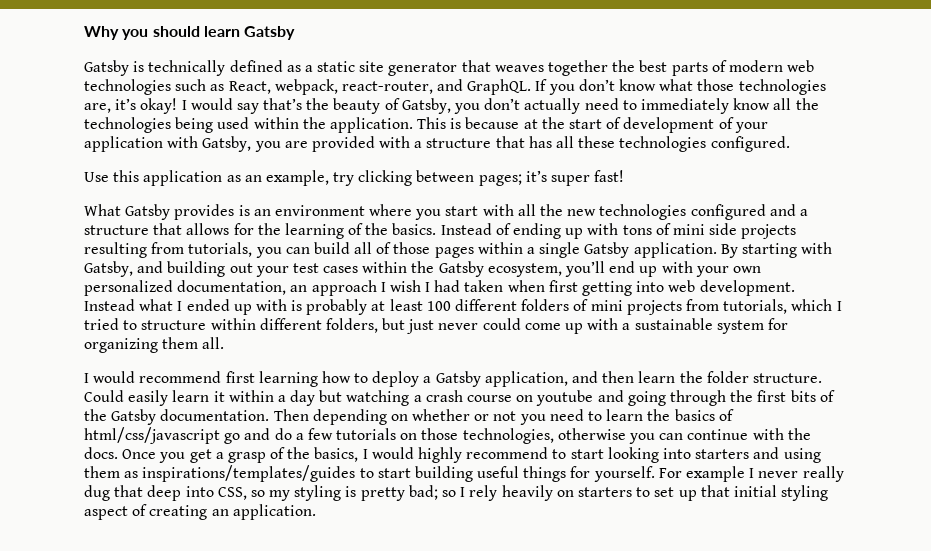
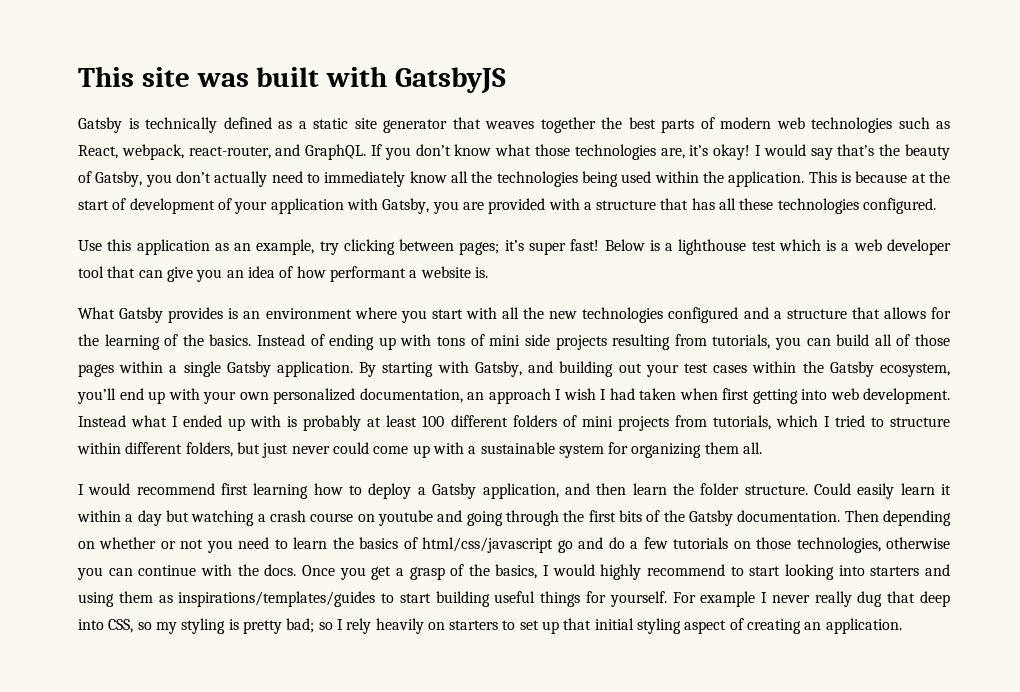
- Why you should learn Gatsby
+ This site was built with GatsbyJS
+ Below is a lighthouse test which is a web developer tool that can give you an idea of how performant a website is.

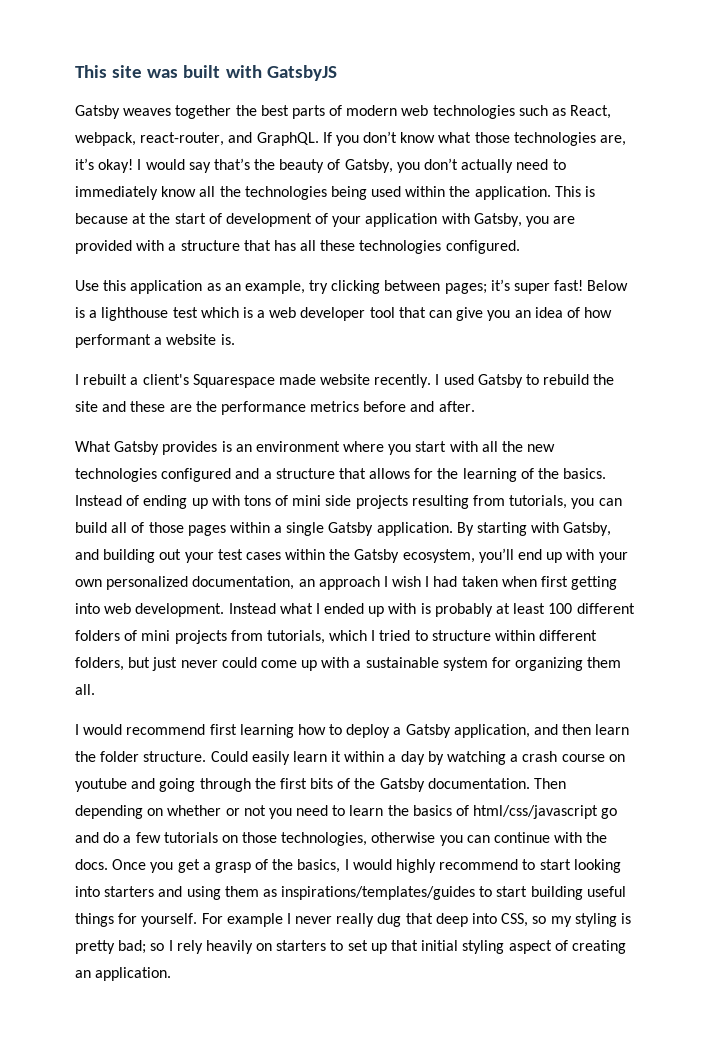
- Gatsby is technically defined as a static site generator that weaves together the best parts of modern web technologies such as React, webpack, react-router, and GraphQL.
+ Gatsby weaves together the best parts of modern web technologies such as React, webpack, react-router, and GraphQL.
+ I rebuilt a client's Squarespace made website recently. I used Gatsby to rebuild the site and these are the performance metrics before and after.
- Could easily learn it within a day but watching a crash course on youtube and going through the first bits of the Gatsby documentation.
+ Could easily learn it within a day by watching a crash course on youtube and going through the first bits of the Gatsby documentation.

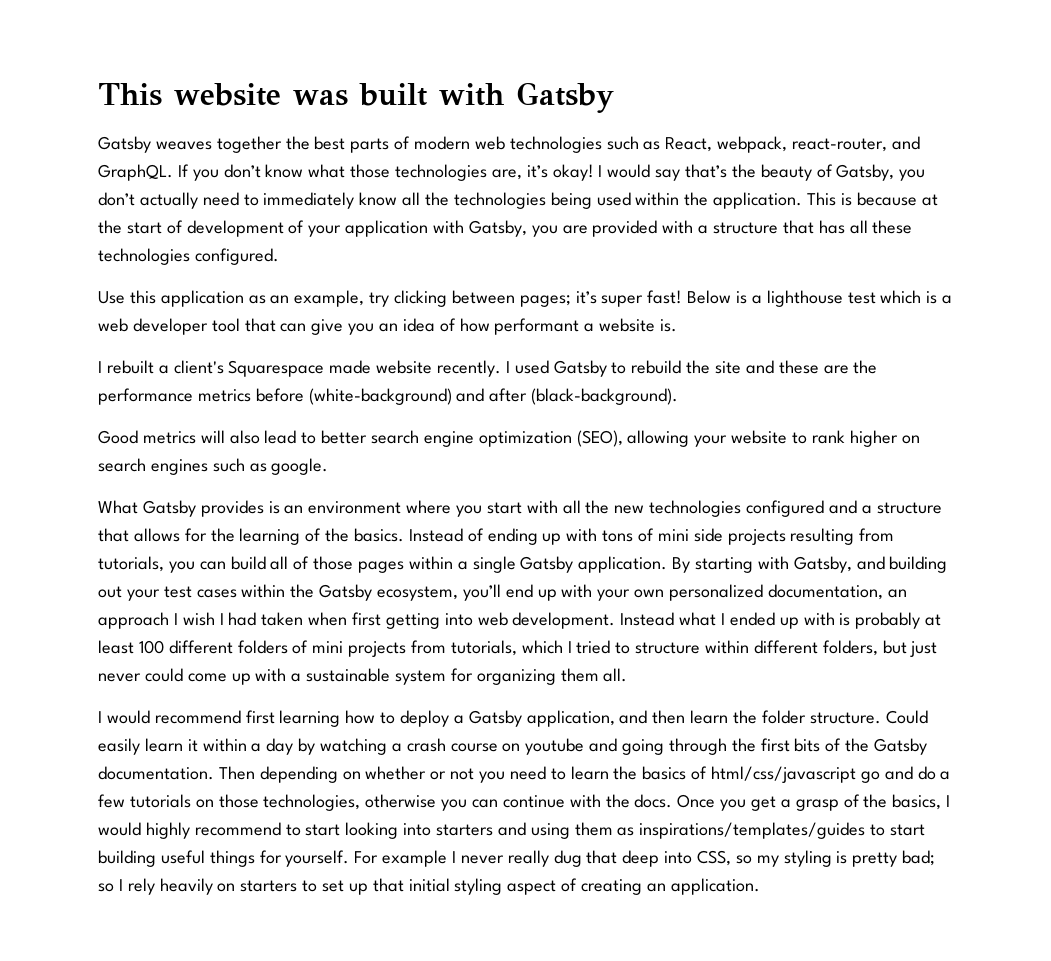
- This site was built with GatsbyJS
+ This website was built with Gatsby
- I used Gatsby to rebuild the site and these are the performance metrics before and after.
+ I used Gatsby to rebuild the site and these are the performance metrics before (white-background) and after (black-background).
+ Good metrics will also lead to better search engine optimization (SEO), allowing your website to rank higher on search engines such as google.

